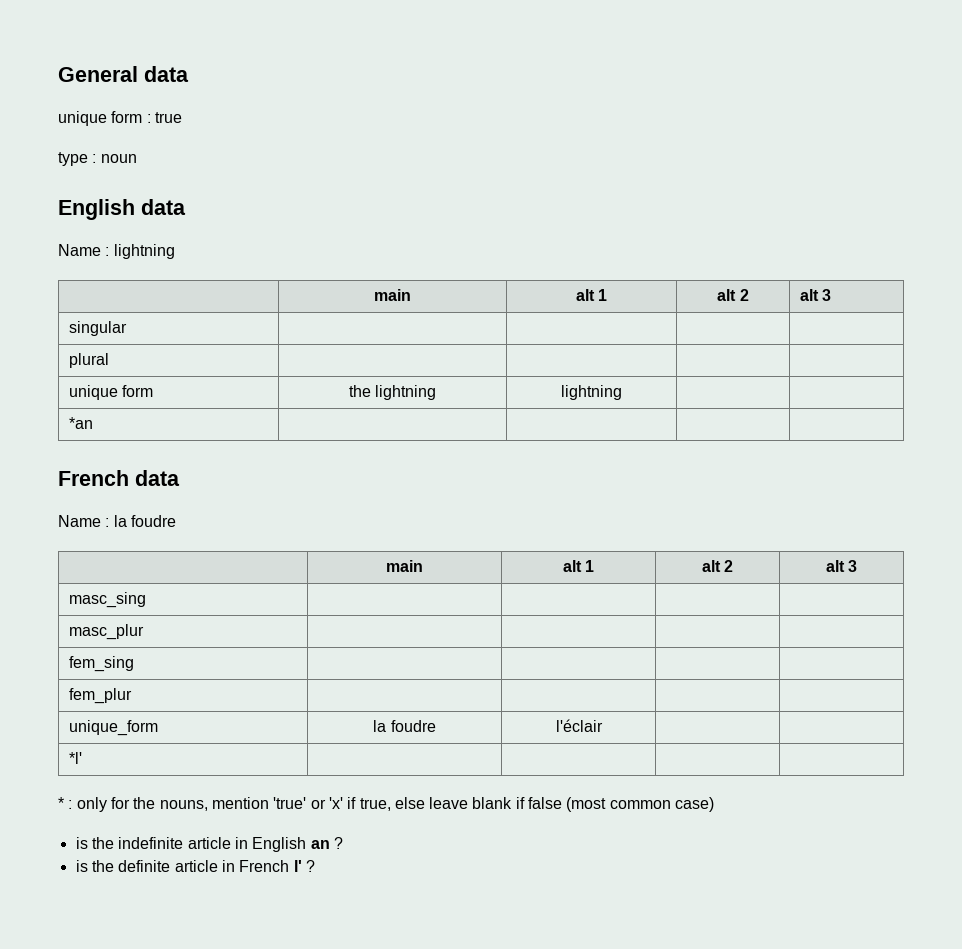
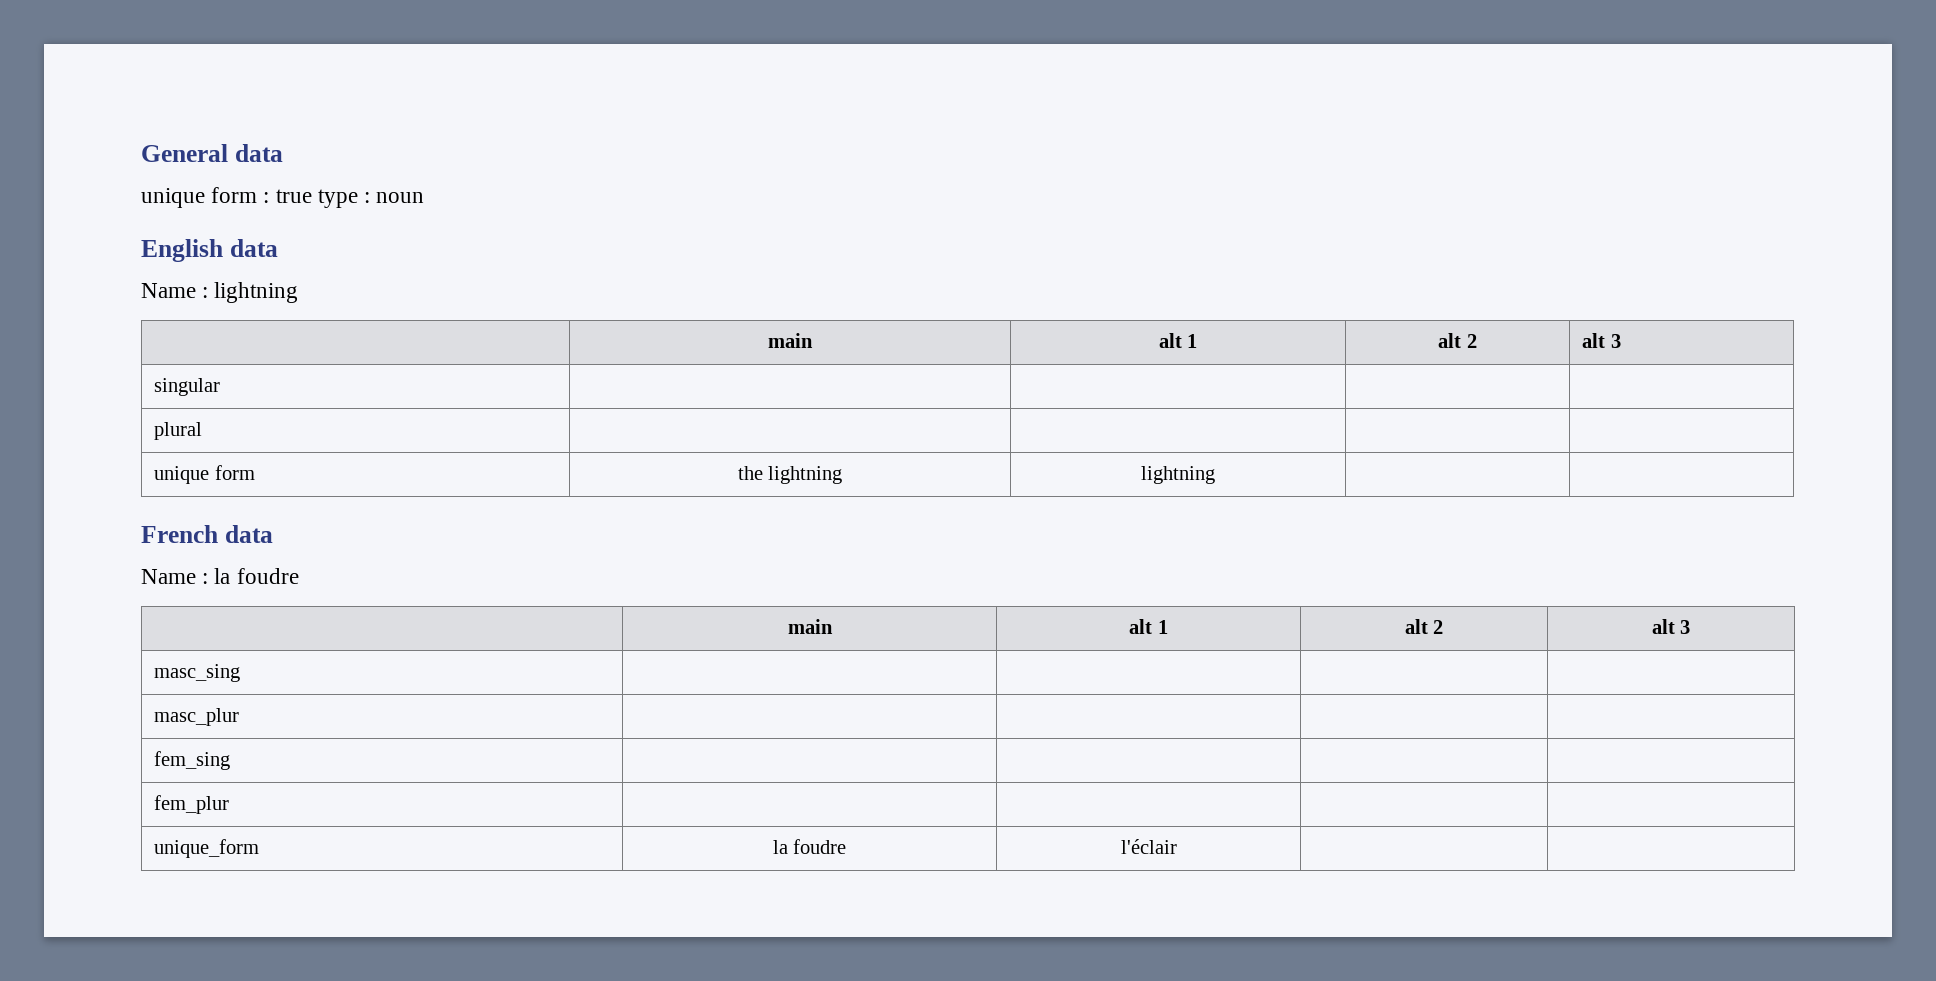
- unique form : true
- type : noun
+ unique form : true type : noun
- *an | | | |
- *l' | | | |
- * : only for the nouns, mention 'true' or 'x' if true, else leave blank if false (most common case)
- is the indefinite article in English an ?
- is the definite article in French l' ?

